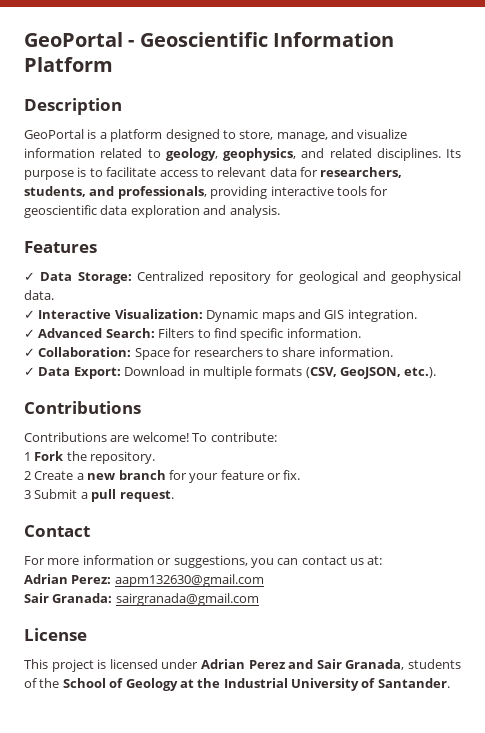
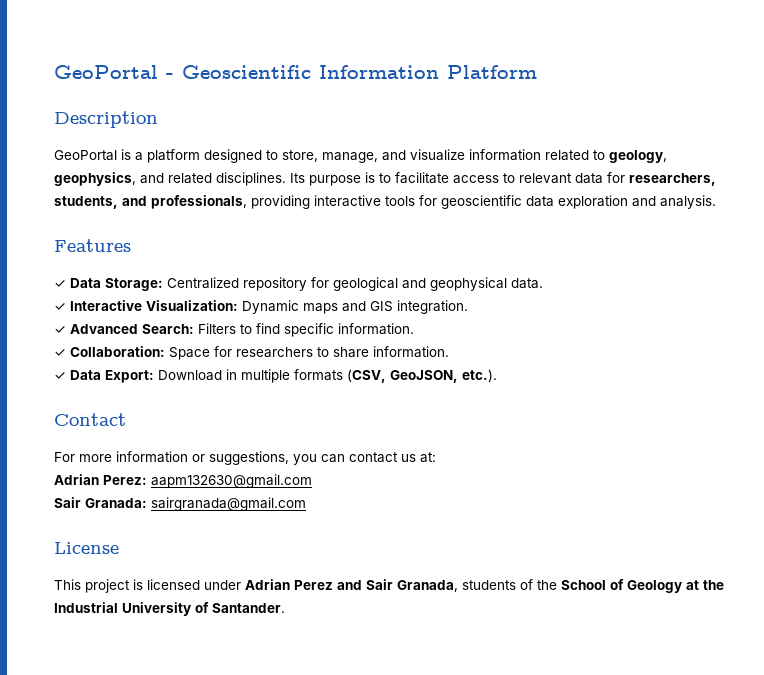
  ✓ Data Export: Download in multiple formats (CSV, GeoJSON, etc.).
- Contributions
- Contributions are welcome! To contribute:
- 1 Fork the repository.
- 2 Create a new branch for your feature or fix.
- 3 Submit a pull request.

